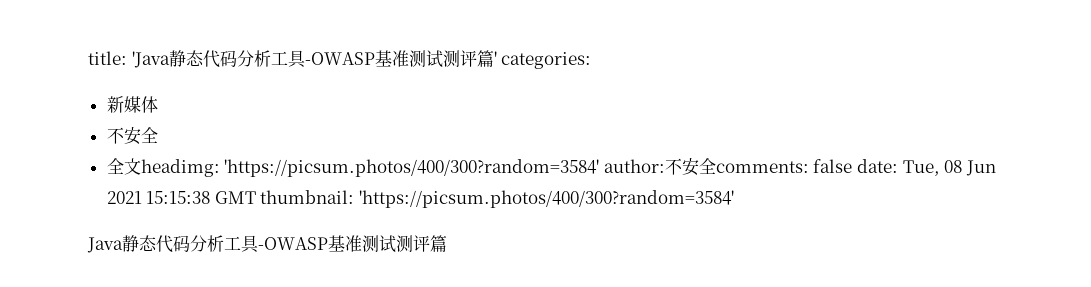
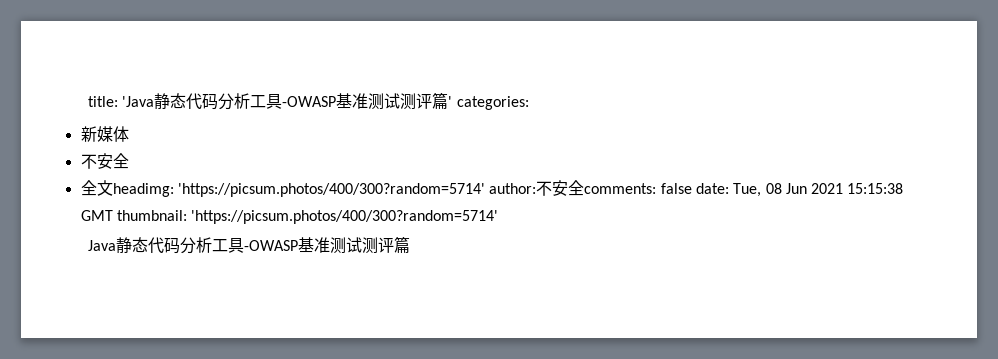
- 全文headimg: 'https://picsum.photos/400/300?random=3584' author:不安全comments: false date: Tue, 08 Jun 2021 15:15:38 GMT thumbnail: 'https://picsum.photos/400/300?random=3584'
+ 全文headimg: 'https://picsum.photos/400/300?random=5714' author:不安全comments: false date: Tue, 08 Jun 2021 15:15:38 GMT thumbnail: 'https://picsum.photos/400/300?random=5714'

